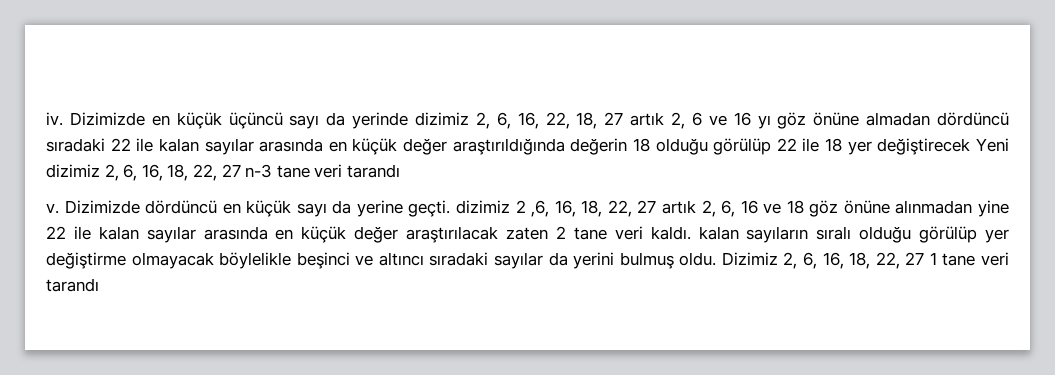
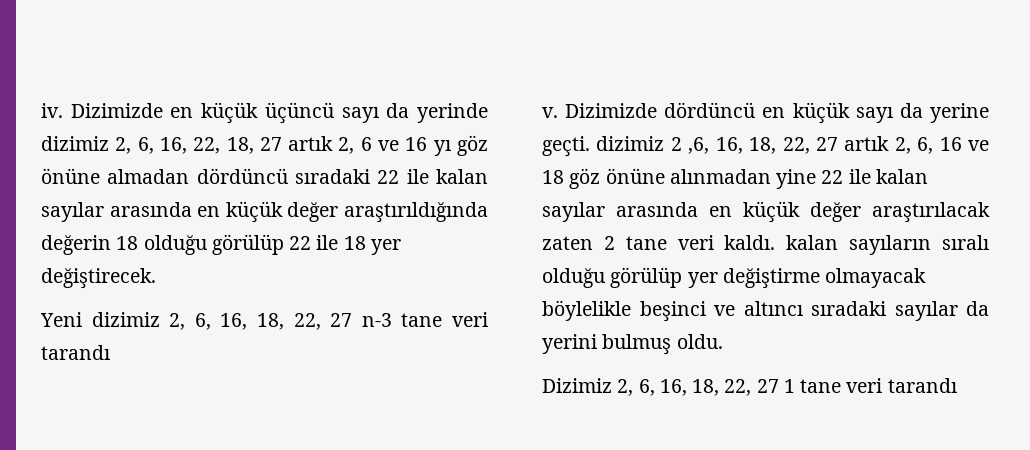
- Dizimizde en küçük üçüncü sayı da yerinde dizimiz 2, 6, 16, 22, 18, 27 artık 2, 6 ve 16 yı göz önüne almadan dördüncü sıradaki 22 ile kalan sayılar arasında en küçük değer araştırıldığında değerin 18 olduğu görülüp 22 ile 18 yer değiştirecek Yeni dizimiz 2, 6, 16, 18, 22, 27 n-3 tane veri tarandı
+ Dizimizde en küçük üçüncü sayı da yerinde dizimiz 2, 6, 16, 22, 18, 27 artık 2, 6 ve 16 yı göz önüne almadan dördüncü sıradaki 22 ile kalan sayılar arasında en küçük değer araştırıldığında değerin 18 olduğu görülüp 22 ile 18 yer değiştirecek.
+ Yeni dizimiz 2, 6, 16, 18, 22, 27 n-3 tane veri tarandı
- Dizimizde dördüncü en küçük sayı da yerine geçti. dizimiz 2 ,6, 16, 18, 22, 27 artık 2, 6, 16 ve 18 göz önüne alınmadan yine 22 ile kalan sayılar arasında en küçük değer araştırılacak zaten 2 tane veri kaldı. kalan sayıların sıralı olduğu görülüp yer değiştirme olmayacak böylelikle beşinci ve altıncı sıradaki sayılar da yerini bulmuş oldu. Dizimiz 2, 6, 16, 18, 22, 27 1 tane veri tarandı
+ Dizimizde dördüncü en küçük sayı da yerine geçti. dizimiz 2 ,6, 16, 18, 22, 27 artık 2, 6, 16 ve 18 göz önüne alınmadan yine 22 ile kalan sayılar arasında en küçük değer araştırılacak zaten 2 tane veri kaldı. kalan sayıların sıralı olduğu görülüp yer değiştirme olmayacak böylelikle beşinci ve altıncı sıradaki sayılar da yerini bulmuş oldu.
+ Dizimiz 2, 6, 16, 18, 22, 27 1 tane veri tarandı

